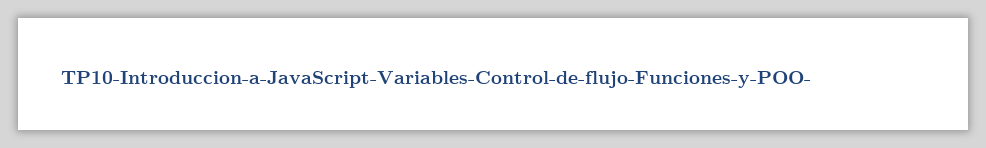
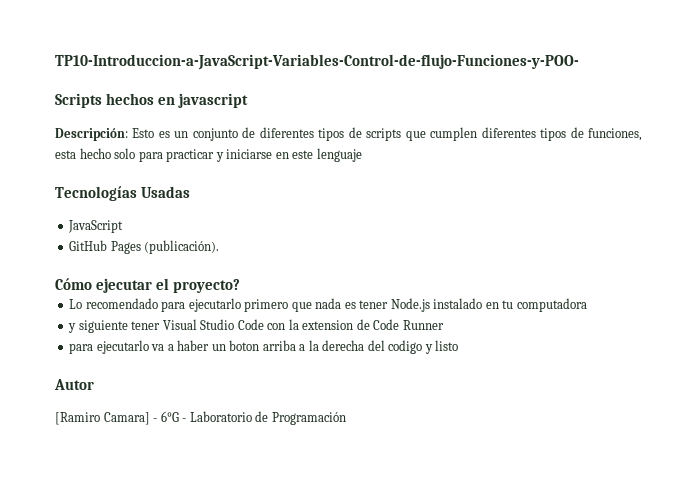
+ Scripts hechos en javascript
+ Descripción: Esto es un conjunto de diferentes tipos de scripts que cumplen diferentes tipos de funciones, esta hecho solo para practicar y iniciarse en este lenguaje
+ Tecnologías Usadas
+ JavaScript
+ GitHub Pages (publicación).
+ Cómo ejecutar el proyecto?
+ Lo recomendado para ejecutarlo primero que nada es tener Node.js instalado en tu computadora
+ y siguiente tener Visual Studio Code con la extension de Code Runner
+ para ejecutarlo va a haber un boton arriba a la derecha del codigo y listo
+ Autor
+ [Ramiro Camara] - 6°G - Laboratorio de Programación

